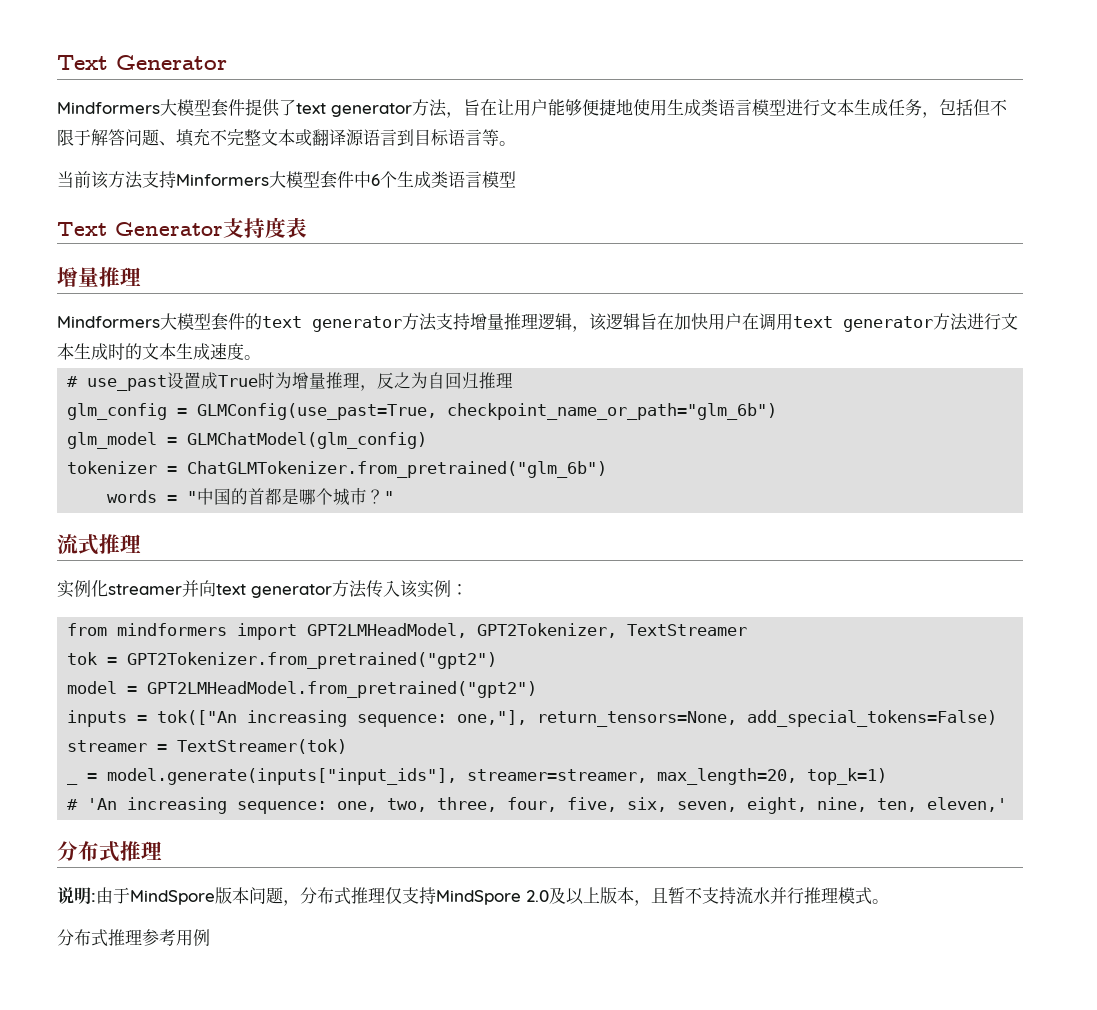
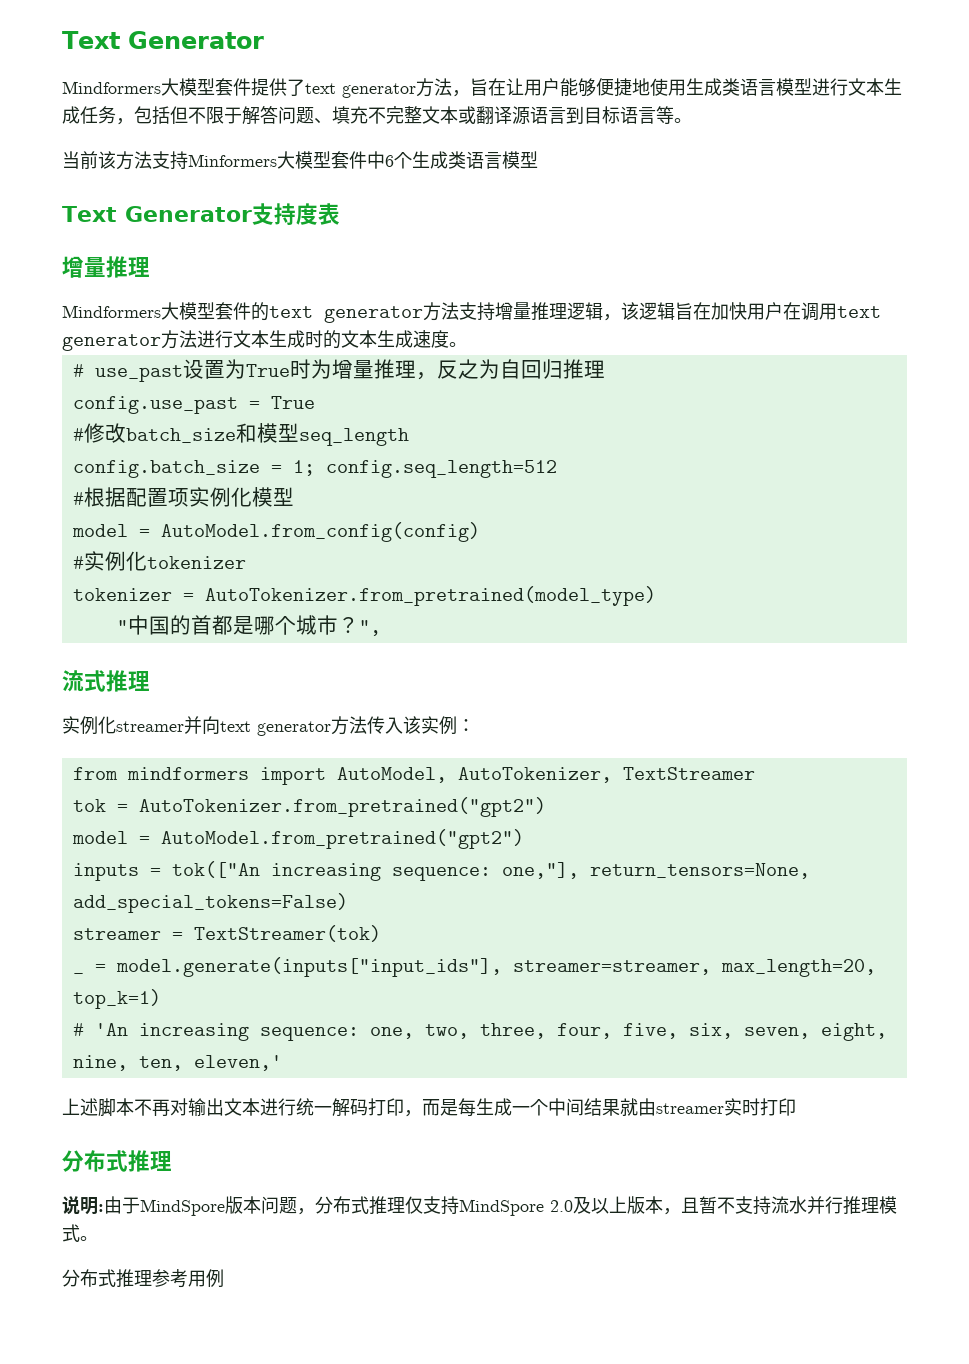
- # use_past设置成True时为增量推理，反之为自回归推理
+ # use_past设置为True时为增量推理，反之为自回归推理
- glm_config = GLMConfig(use_past=True, checkpoint_name_or_path="glm_6b")
- glm_model = GLMChatModel(glm_config)
+ config.use_past = True
+ #修改batch_size和模型seq_length
+ config.batch_size = 1; config.seq_length=512
+ #根据配置项实例化模型
+ model = AutoModel.from_config(config)
+ #实例化tokenizer
- tokenizer = ChatGLMTokenizer.from_pretrained("glm_6b")
- words = "中国的首都是哪个城市？"
+ tokenizer = AutoTokenizer.from_pretrained(model_type)
+ "中国的首都是哪个城市？",
- from mindformers import GPT2LMHeadModel, GPT2Tokenizer, TextStreamer
+ from mindformers import AutoModel, AutoTokenizer, TextStreamer
- tok = GPT2Tokenizer.from_pretrained("gpt2")
- model = GPT2LMHeadModel.from_pretrained("gpt2")
+ tok = AutoTokenizer.from_pretrained("gpt2")
+ model = AutoModel.from_pretrained("gpt2")
+ 上述脚本不再对输出文本进行统一解码打印，而是每生成一个中间结果就由streamer实时打印

